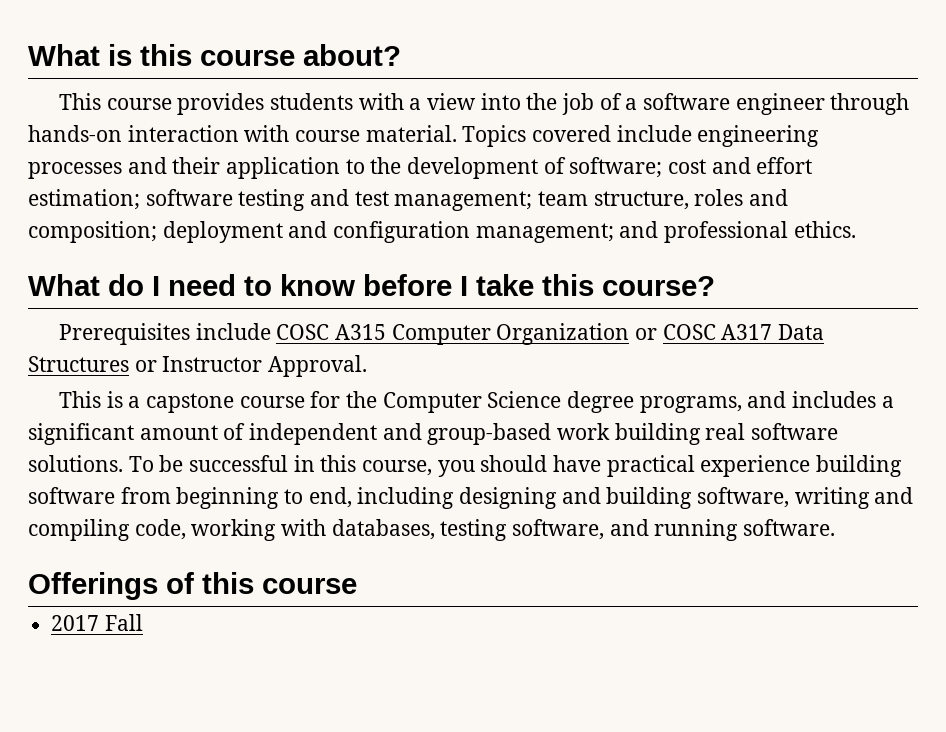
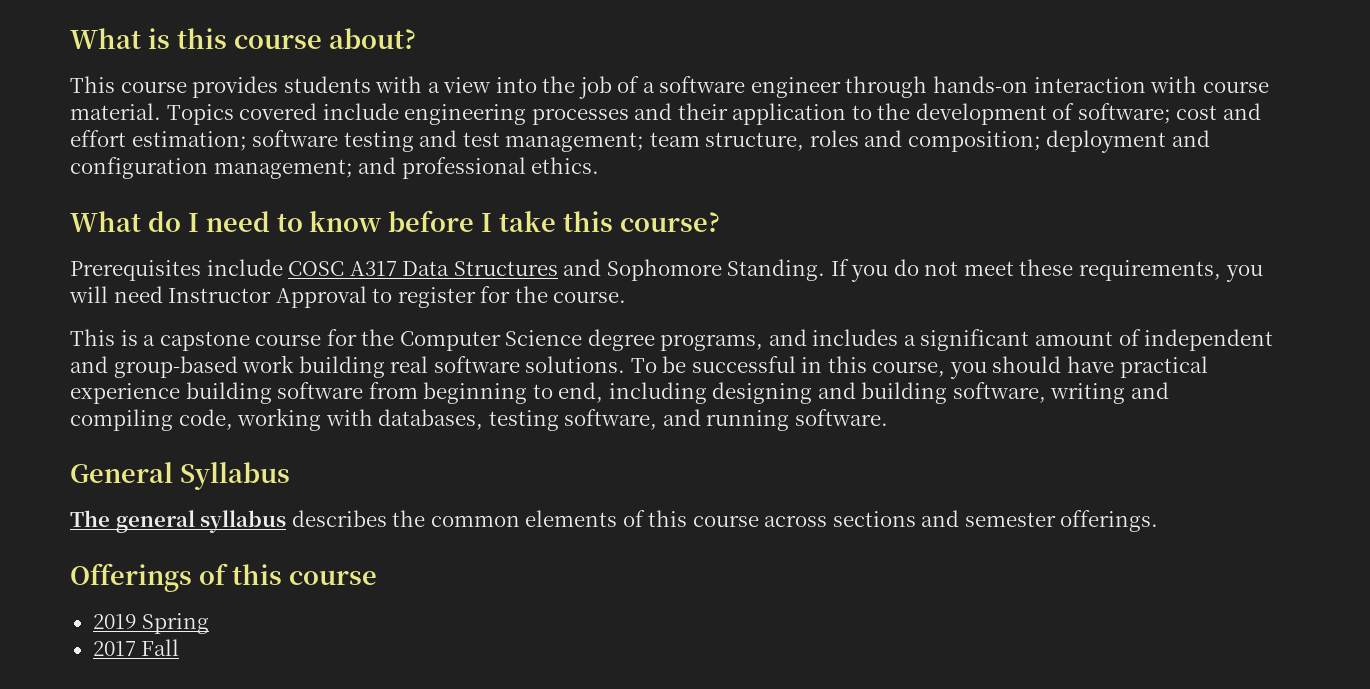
- Prerequisites include COSC A315 Computer Organization or COSC A317 Data Structures or Instructor Approval.
+ Prerequisites include COSC A317 Data Structures and Sophomore Standing. If you do not meet these requirements, you will need Instructor Approval to register for the course.
+ General Syllabus
+ The general syllabus describes the common elements of this course across sections and semester offerings.
+ 2019 Spring

